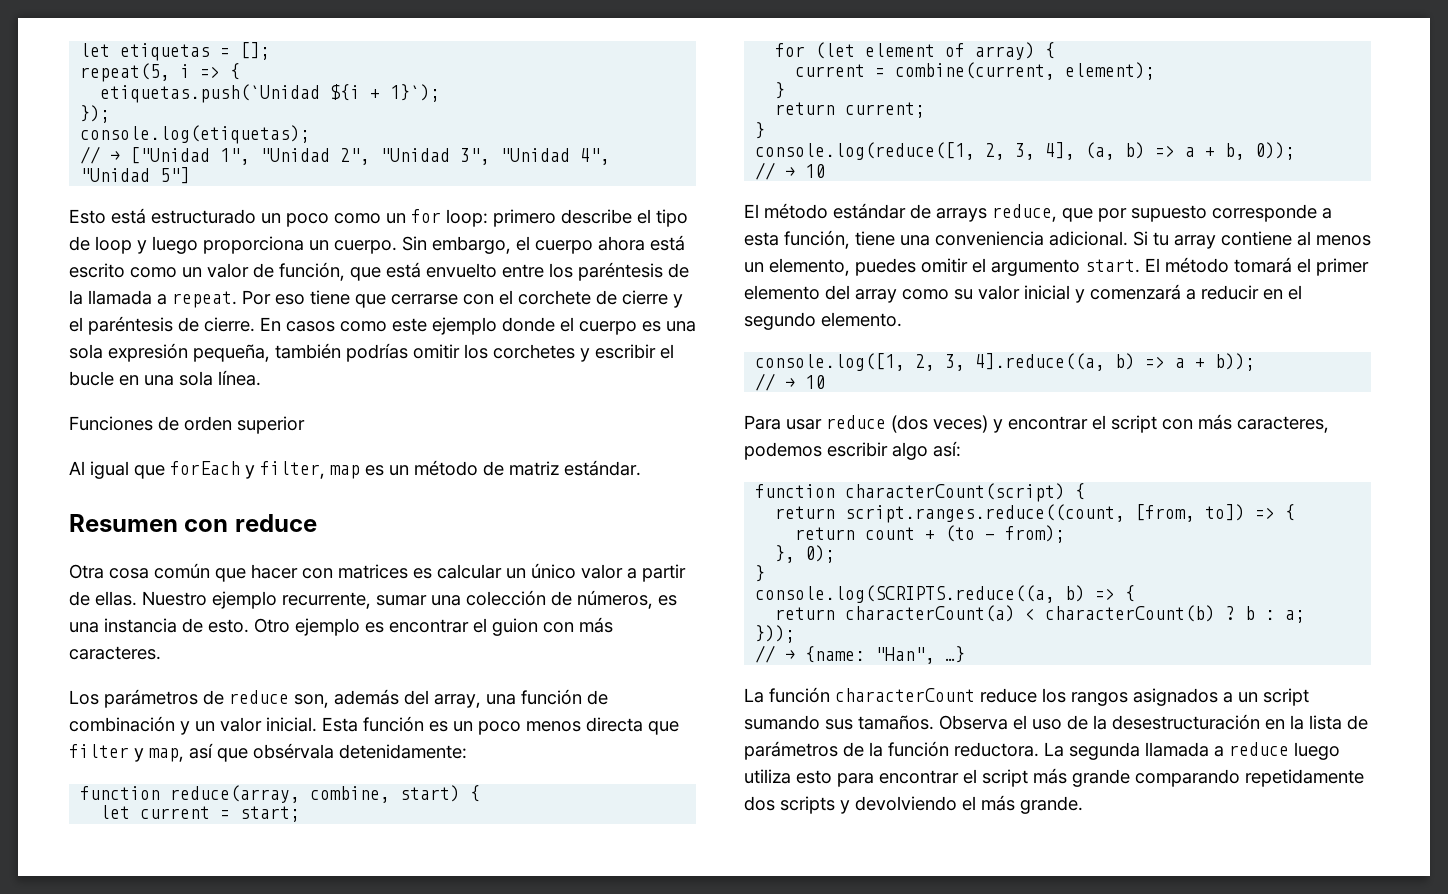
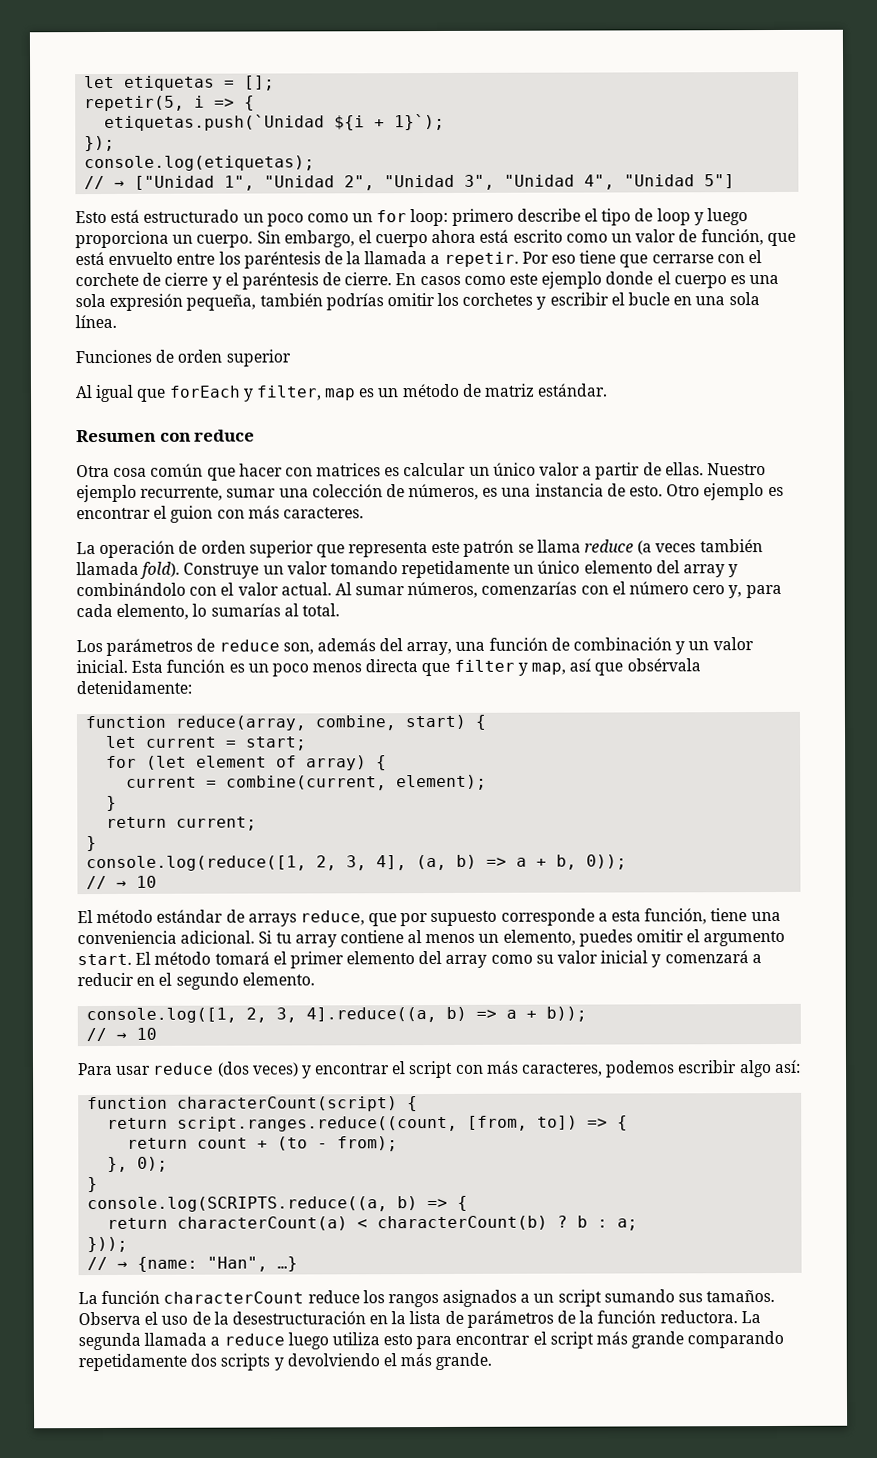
- repeat(5, i => {
+ repetir(5, i => {
- Sin embargo, el cuerpo ahora está escrito como un valor de función, que está envuelto entre los paréntesis de la llamada a repeat.
+ Sin embargo, el cuerpo ahora está escrito como un valor de función, que está envuelto entre los paréntesis de la llamada a repetir.
+ La operación de orden superior que representa este patrón se llama reduce (a veces también llamada fold). Construye un valor tomando repetidamente un único elemento del array y combinándolo con el valor actual. Al sumar números, comenzarías con el número cero y, para cada elemento, lo sumarías al total.

